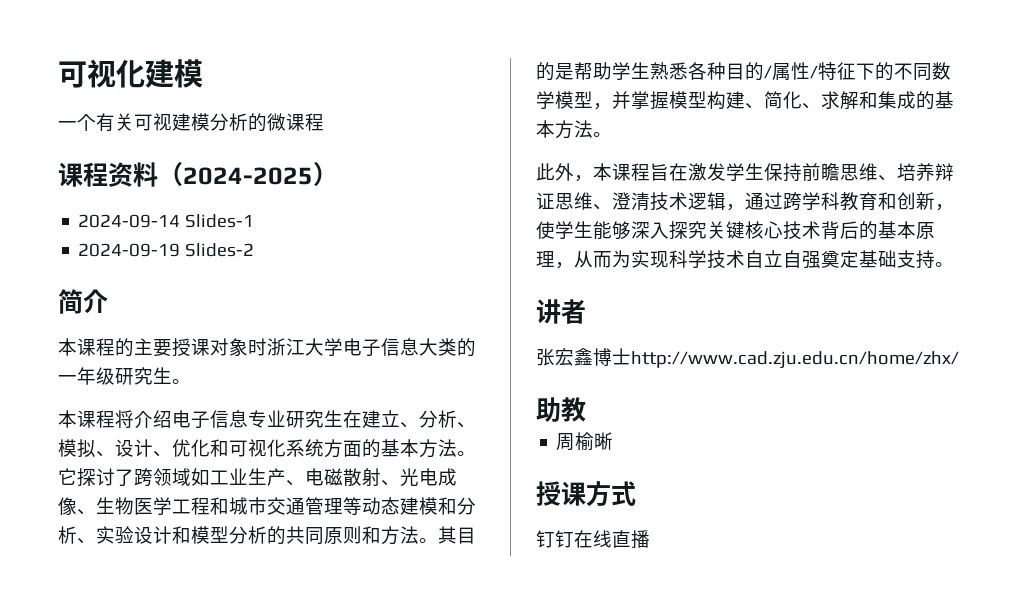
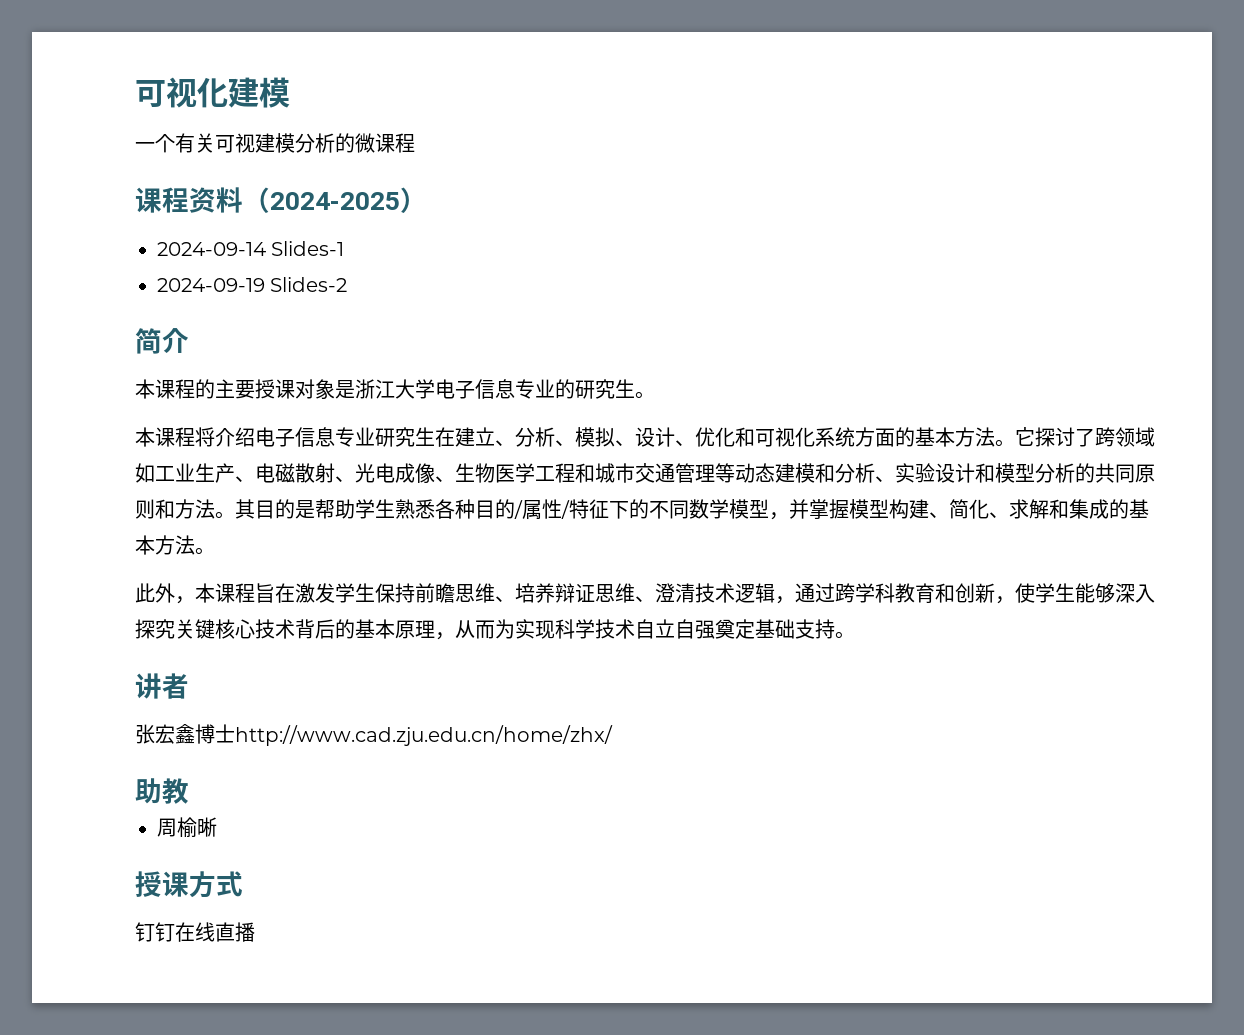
- 本课程的主要授课对象时浙江大学电子信息大类的一年级研究生。
+ 本课程的主要授课对象是浙江大学电子信息专业的研究生。

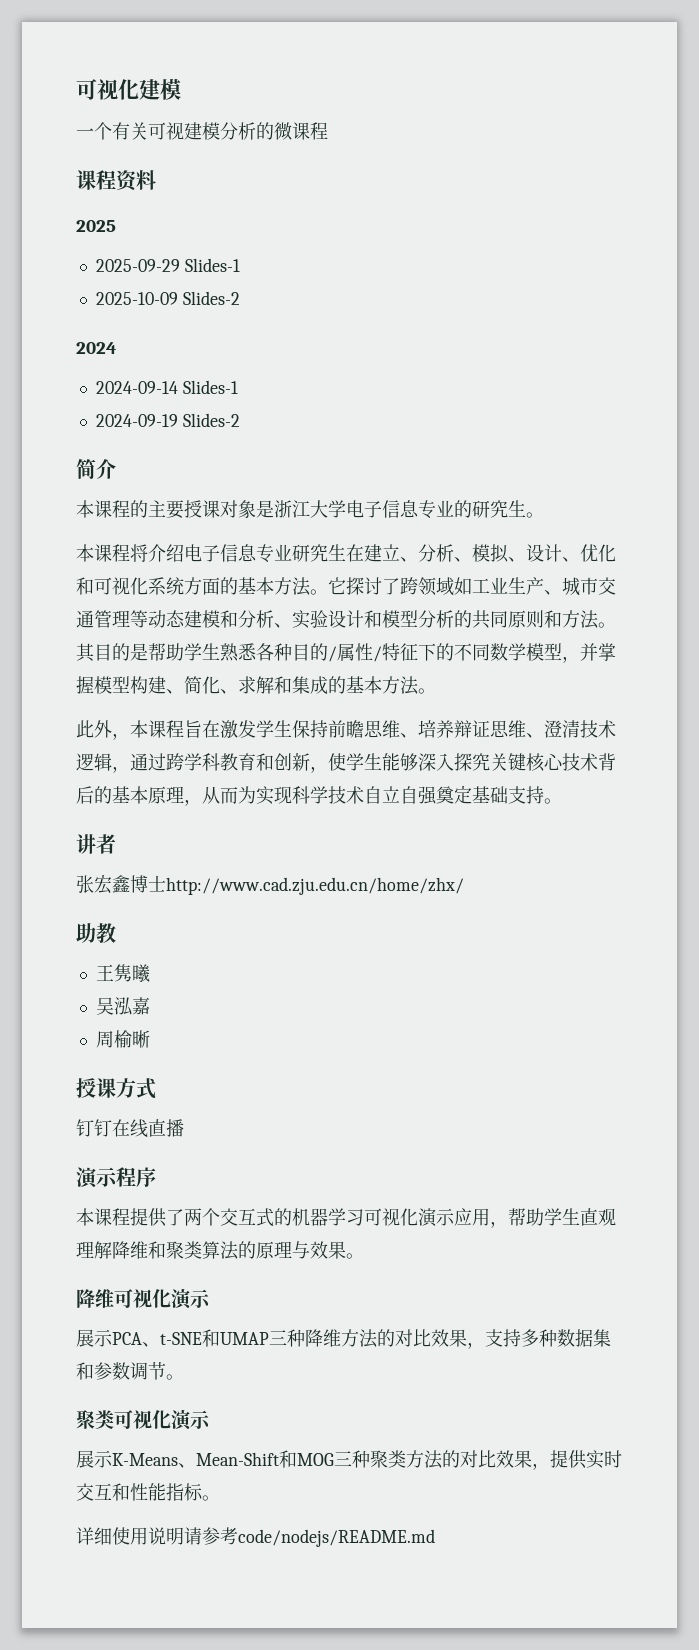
- 课程资料（2024-2025）
+ 课程资料
+ 2025
+ 2025-09-29 Slides-1
+ 2025-10-09 Slides-2
+ 2024
- 它探讨了跨领域如工业生产、电磁散射、光电成像、生物医学工程和城市交通管理等动态建模和分析、实验设计和模型分析的共同原则和方法。
+ 它探讨了跨领域如工业生产、城市交通管理等动态建模和分析、实验设计和模型分析的共同原则和方法。
+ 王隽曦
+ 吴泓嘉
+ 演示程序
+ 本课程提供了两个交互式的机器学习可视化演示应用，帮助学生直观理解降维和聚类算法的原理与效果。
+ 降维可视化演示
+ 展示PCA、t-SNE和UMAP三种降维方法的对比效果，支持多种数据集和参数调节。
+ 聚类可视化演示
+ 展示K-Means、Mean-Shift和MOG三种聚类方法的对比效果，提供实时交互和性能指标。
+ 详细使用说明请参考code/nodejs/README.md

